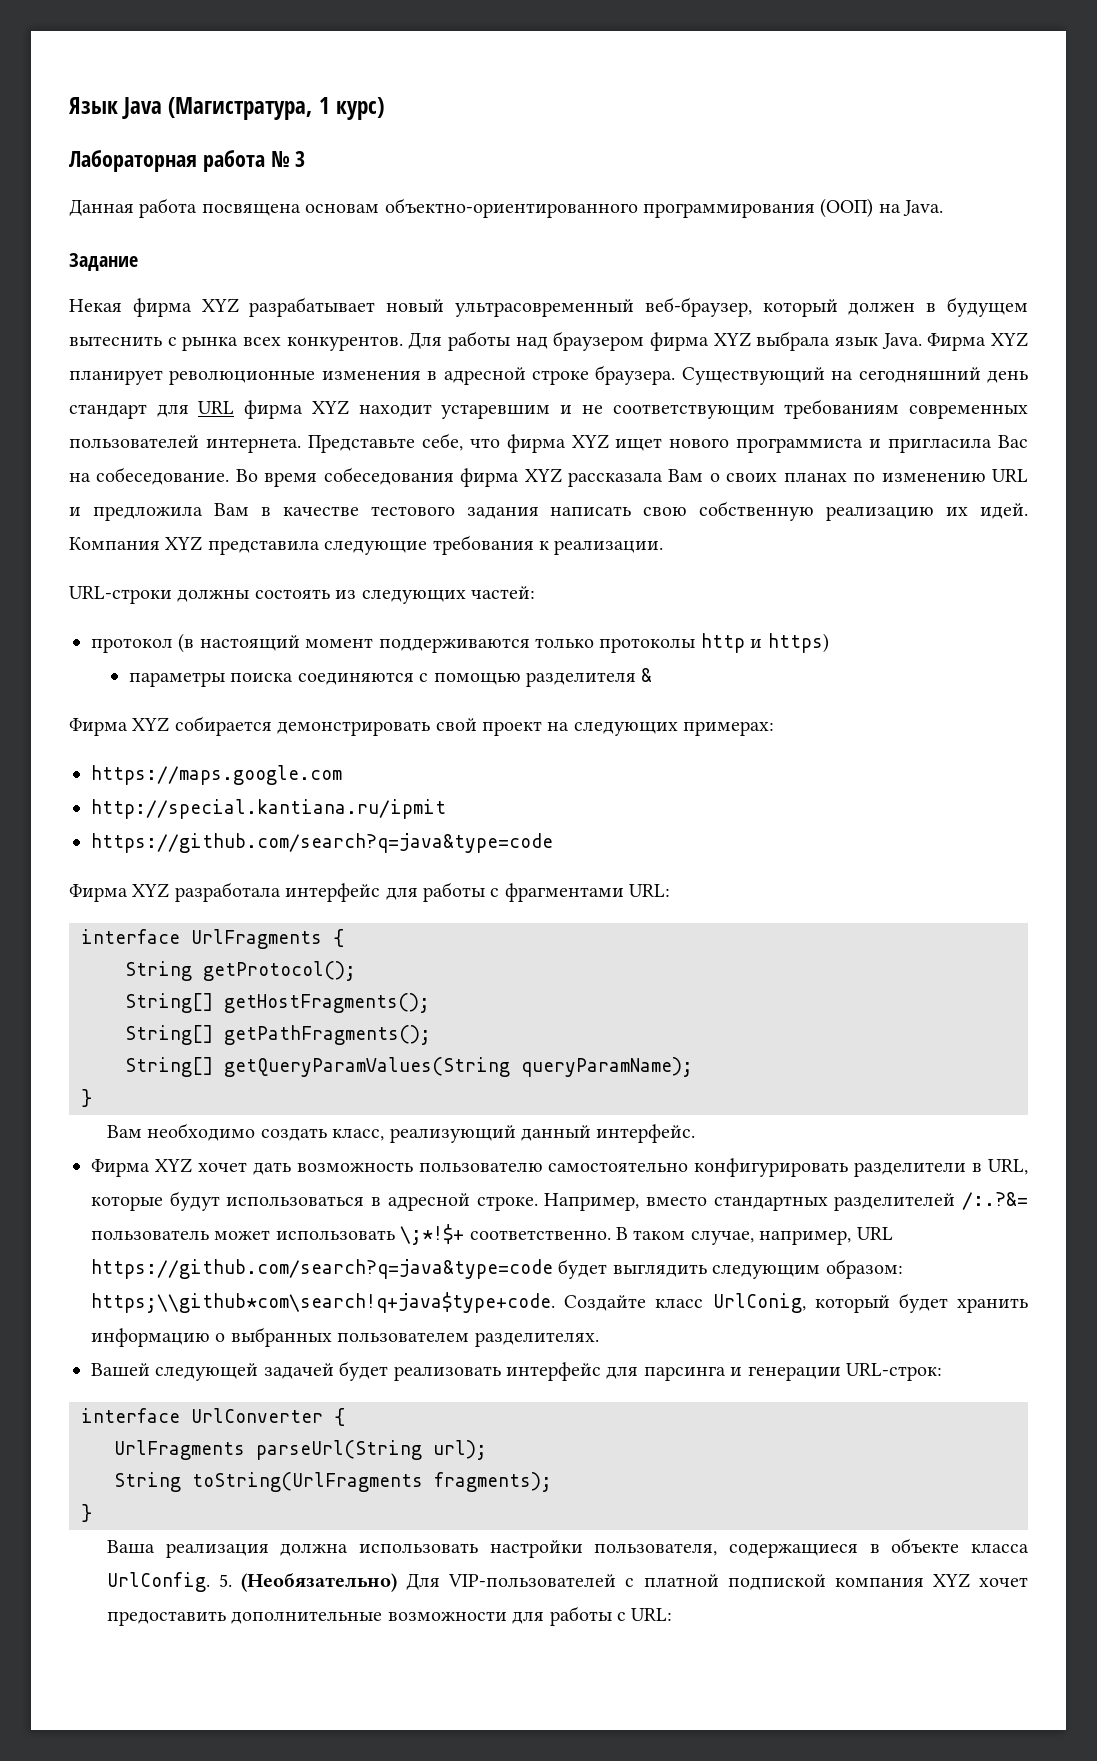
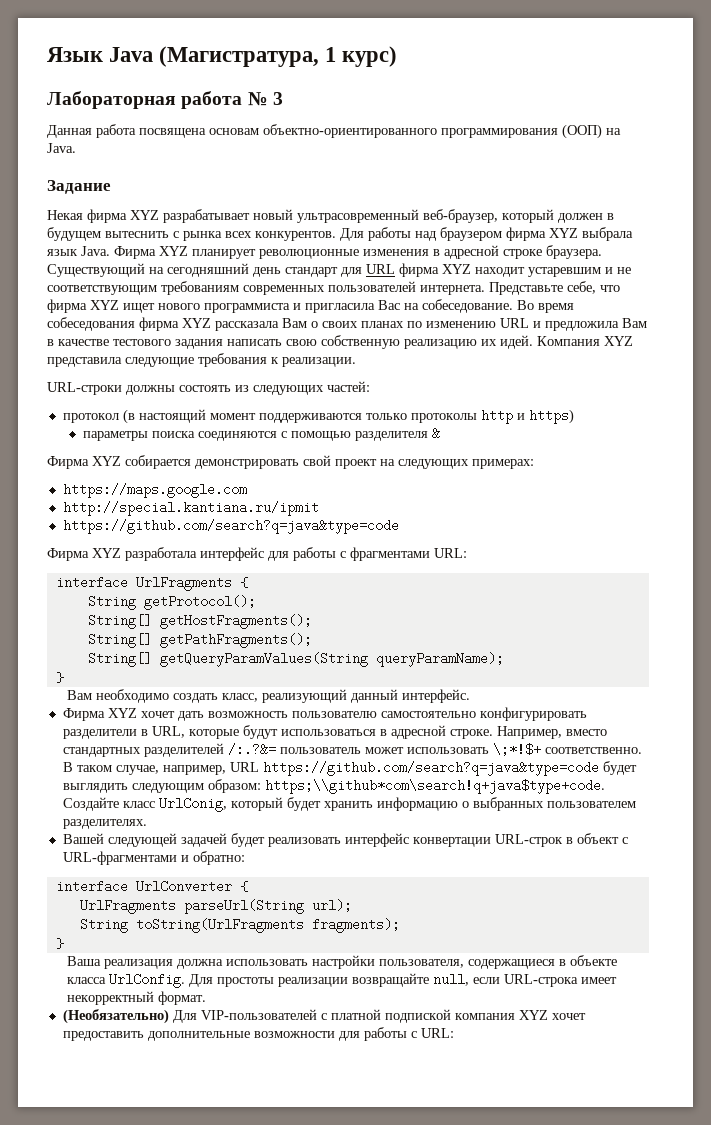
- Вашей следующей задачей будет реализовать интерфейс для парсинга и генерации URL-строк:
+ Вашей следующей задачей будет реализовать интерфейс конвертации URL-строк в объект с URL-фрагментами и обратно:
- 5. (Необязательно) Для VIP-пользователей с платной подпиской компания XYZ хочет предоставить дополнительные возможности для работы с URL:
+ Для простоты реализации возвращайте null, если URL-строка имеет некорректный формат.
+ (Необязательно) Для VIP-пользователей с платной подпиской компания XYZ хочет предоставить дополнительные возможности для работы с URL:

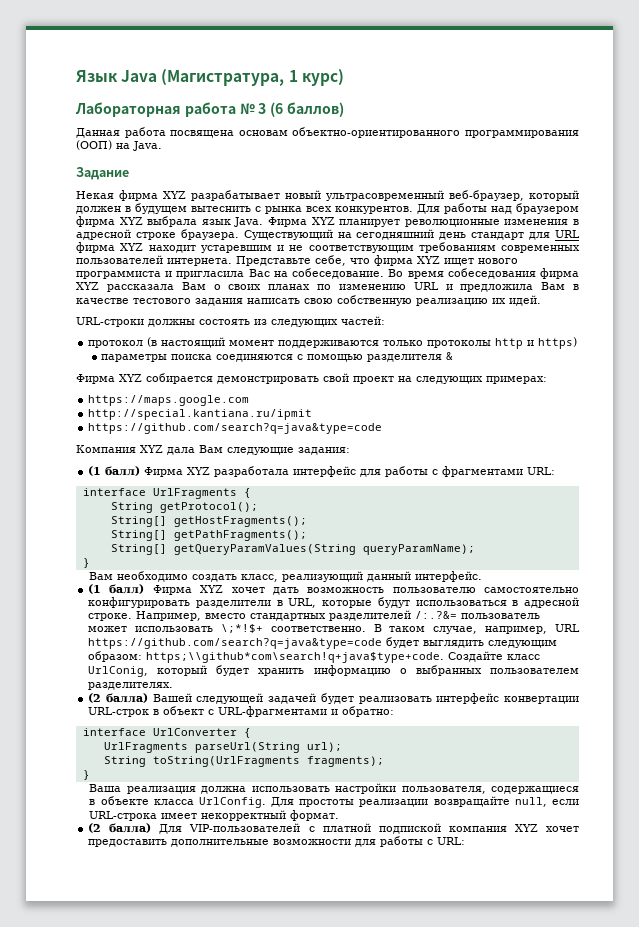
- Лабораторная работа № 3
+ Лабораторная работа № 3 (6 баллов)
- Компания XYZ представила следующие требования к реализации.
- Фирма XYZ разработала интерфейс для работы с фрагментами URL:
+ Компания XYZ дала Вам следующие задания:
+ (1 балл) Фирма XYZ разработала интерфейс для работы с фрагментами URL:
- Фирма XYZ хочет дать возможность пользователю самостоятельно конфигурировать разделители в URL, которые будут использоваться в адресной строке.
+ (1 балл) Фирма XYZ хочет дать возможность пользователю самостоятельно конфигурировать разделители в URL, которые будут использоваться в адресной строке.
- Вашей следующей задачей будет реализовать интерфейс конвертации URL-строк в объект с URL-фрагментами и обратно:
+ (2 балла) Вашей следующей задачей будет реализовать интерфейс конвертации URL-строк в объект с URL-фрагментами и обратно:
- (Необязательно) Для VIP-пользователей с платной подпиской компания XYZ хочет предоставить дополнительные возможности для работы с URL:
+ (2 балла) Для VIP-пользователей с платной подпиской компания XYZ хочет предоставить дополнительные возможности для работы с URL:

